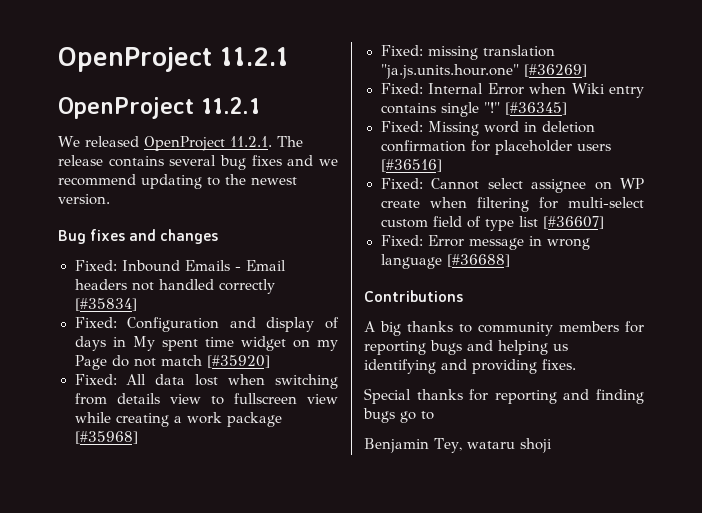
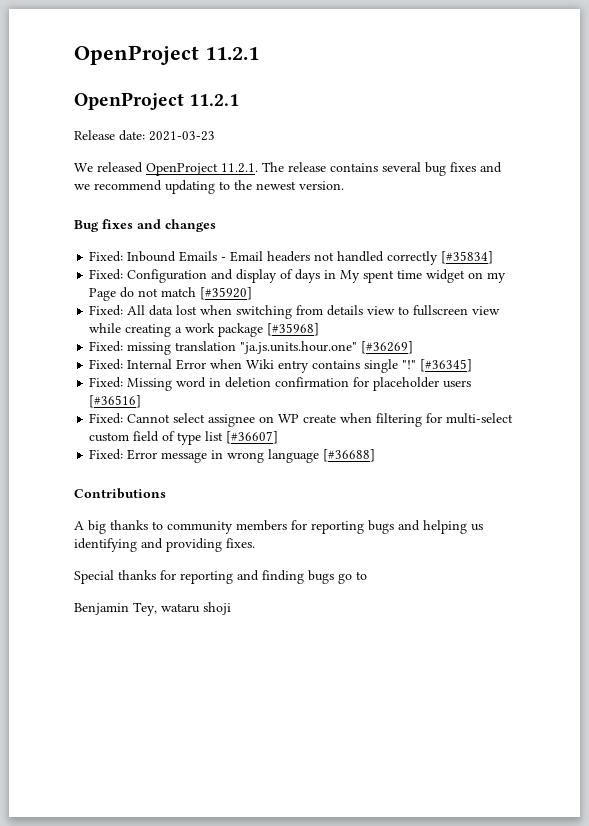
+ Release date: 2021-03-23

